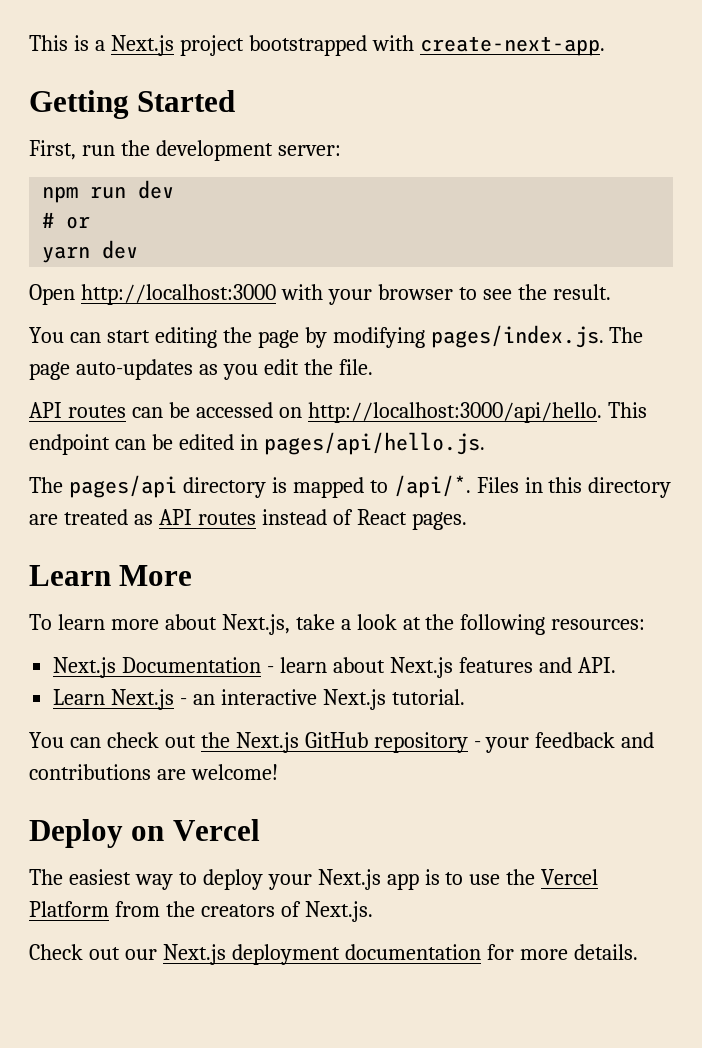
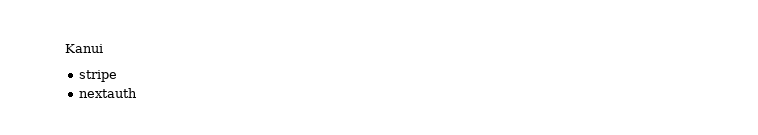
- This is a Next.js project bootstrapped with create-next-app.
- Getting Started
- First, run the development server:
- npm run dev
- # or
- yarn dev
- Open http://localhost:3000 with your browser to see the result.
- You can start editing the page by modifying pages/index.js. The page auto-updates as you edit the file.
- API routes can be accessed on http://localhost:3000/api/hello. This endpoint can be edited in pages/api/hello.js.
- The pages/api directory is mapped to /api/*. Files in this directory are treated as API routes instead of React pages.
- Learn More
- To learn more about Next.js, take a look at the following resources:
- Next.js Documentation - learn about Next.js features and API.
- Learn Next.js - an interactive Next.js tutorial.
- You can check out the Next.js GitHub repository - your feedback and contributions are welcome!
- Deploy on Vercel
- The easiest way to deploy your Next.js app is to use the Vercel Platform from the creators of Next.js.
- Check out our Next.js deployment documentation for more details.
+ Kanui
+ stripe
+ nextauth

